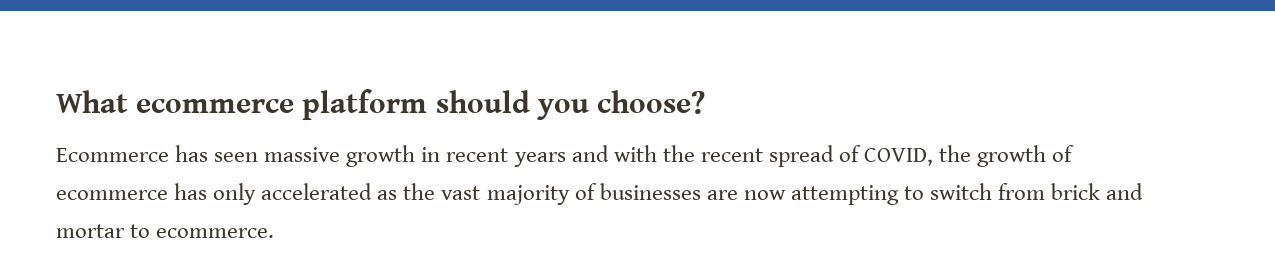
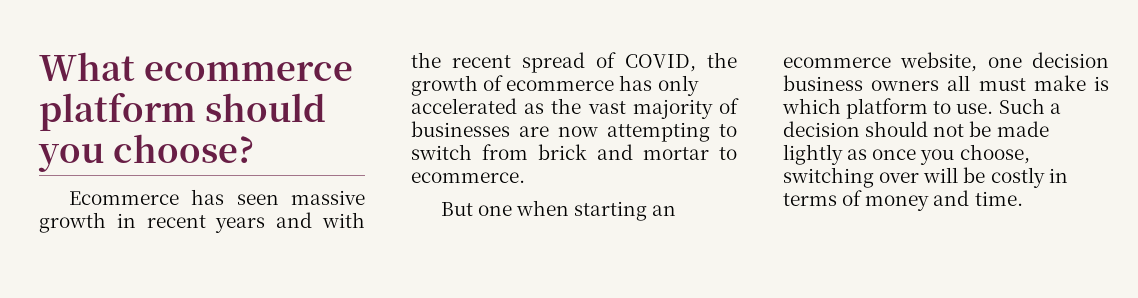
+ But one when starting an ecommerce website, one decision business owners all must make is which platform to use. Such a decision should not be made lightly as once you choose, switching over will be costly in terms of money and time.

